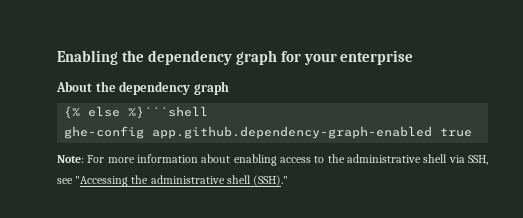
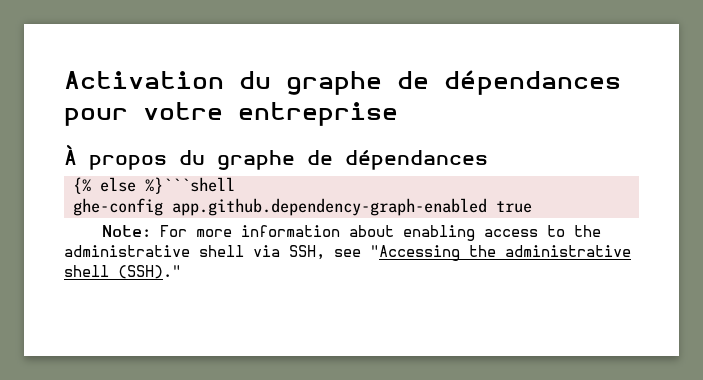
- Enabling the dependency graph for your enterprise
- About the dependency graph
+ Activation du graphe de dépendances pour votre entreprise
+ À propos du graphe de dépendances

